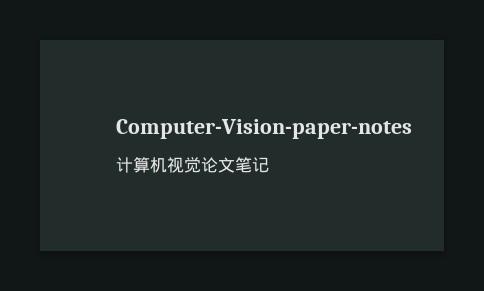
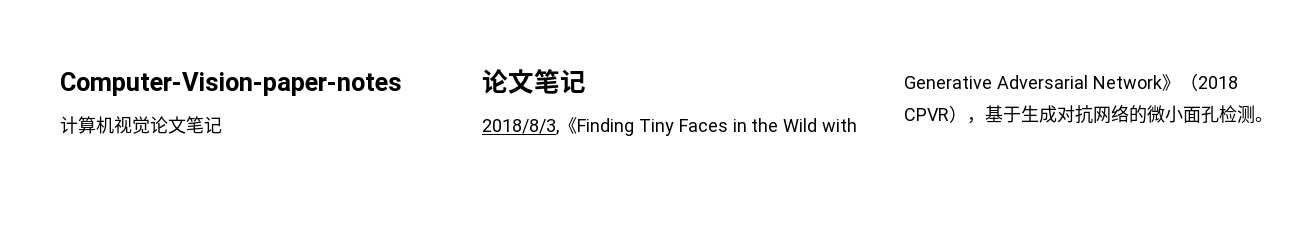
  计算机视觉论文笔记
+ 论文笔记
+ 2018/8/3,《Finding Tiny Faces in the Wild with Generative Adversarial Network》（2018 CPVR），基于生成对抗网络的微小面孔检测。

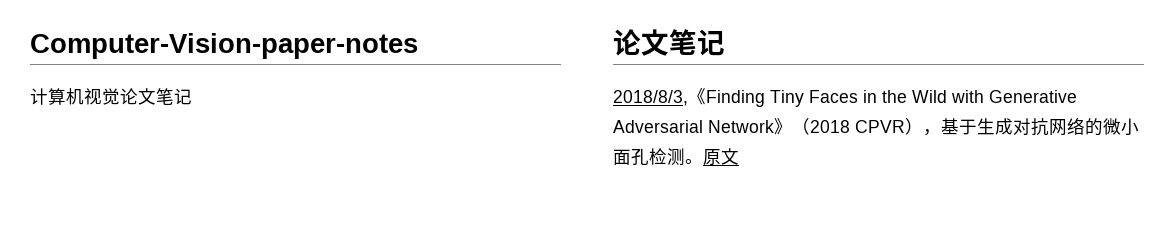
+ 原文

